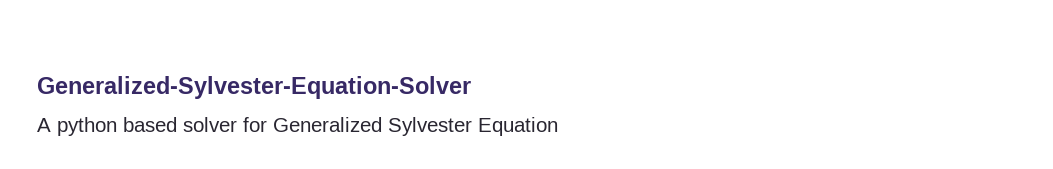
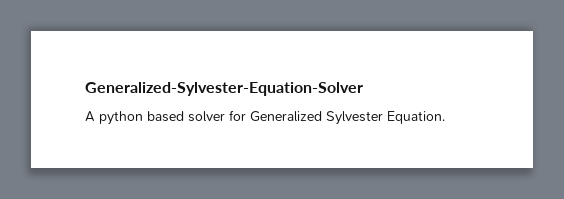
- A python based solver for Generalized Sylvester Equation
+ A python based solver for Generalized Sylvester Equation.

